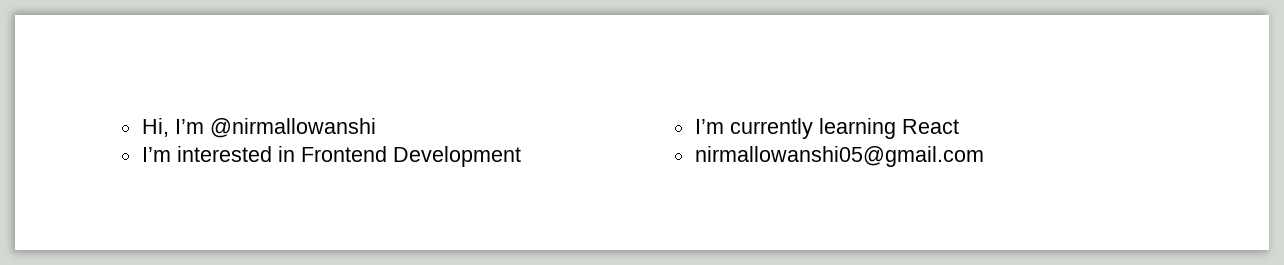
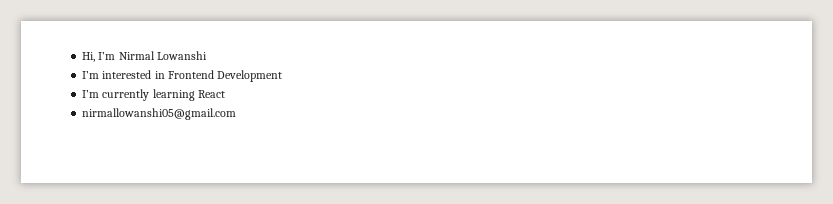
- Hi, I’m @nirmallowanshi
+ Hi, I’m Nirmal Lowanshi

